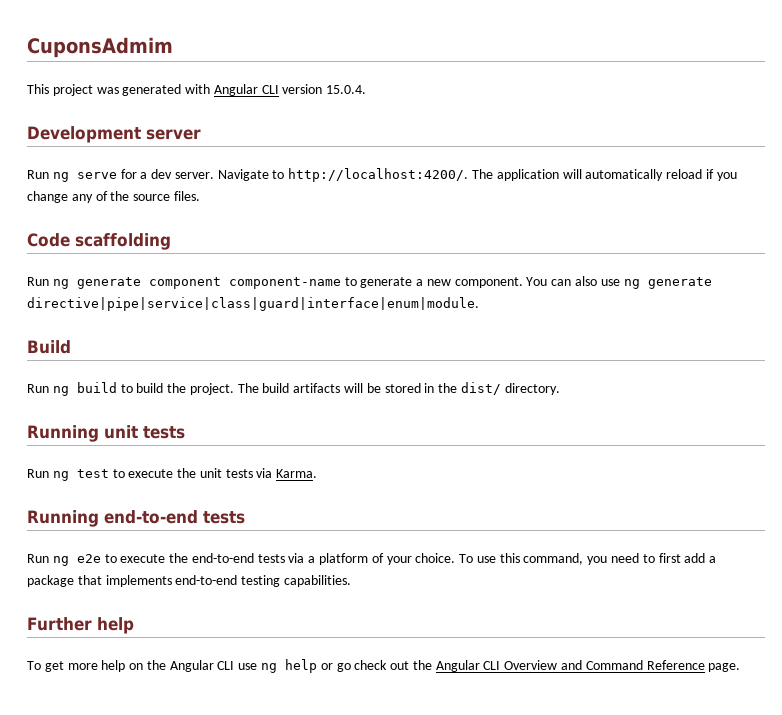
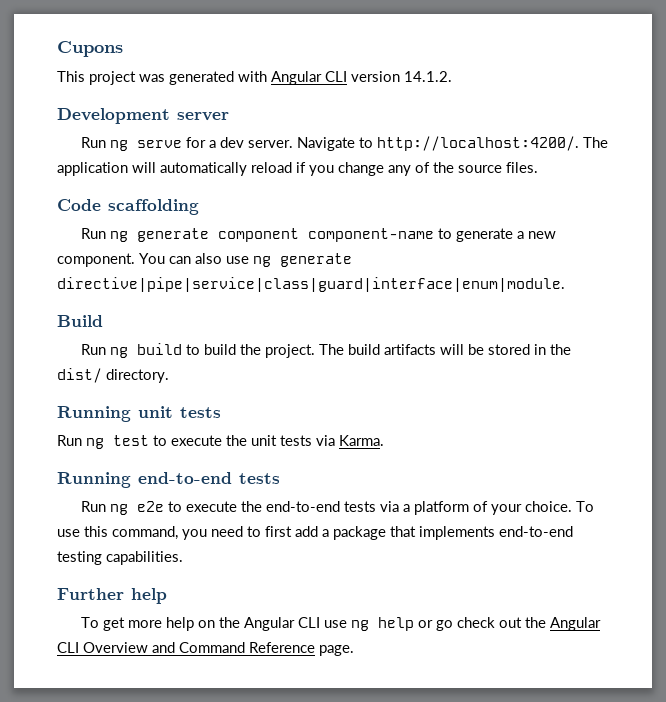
- CuponsAdmim
+ Cupons
- This project was generated with Angular CLI version 15.0.4.
+ This project was generated with Angular CLI version 14.1.2.

